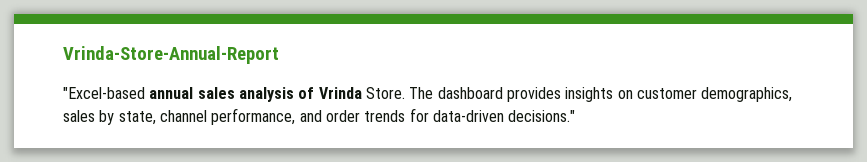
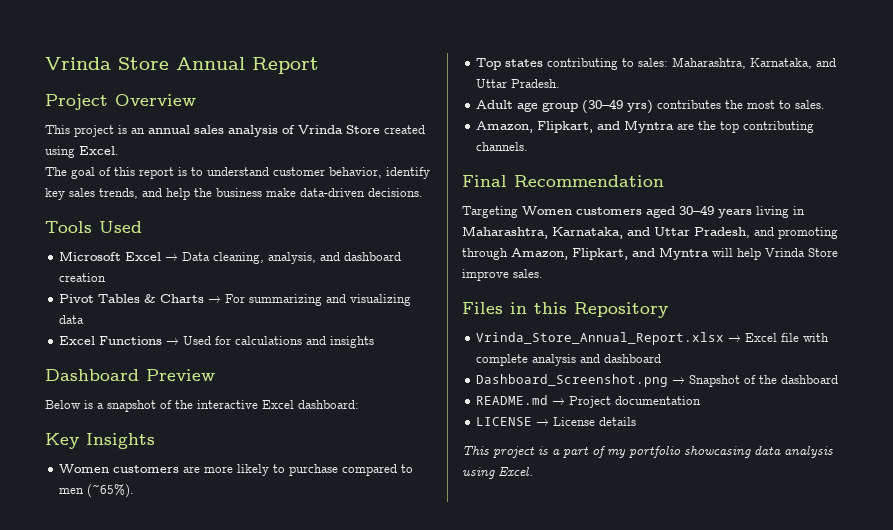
- Vrinda-Store-Annual-Report
- "Excel-based annual sales analysis of Vrinda Store. The dashboard provides insights on customer demographics, sales by state, channel performance, and order trends for data-driven decisions."
+ Vrinda Store Annual Report
+ Project Overview
+ This project is an annual sales analysis of Vrinda Store created using Excel.
+ The goal of this report is to understand customer behavior, identify key sales trends, and help the business make data-driven decisions.
+ Tools Used
+ Microsoft Excel → Data cleaning, analysis, and dashboard creation
+ Pivot Tables & Charts → For summarizing and visualizing data
+ Excel Functions → Used for calculations and insights
+ Dashboard Preview
+ Below is a snapshot of the interactive Excel dashboard:
+ Key Insights
+ Women customers are more likely to purchase compared to men (~65%).
+ Top states contributing to sales: Maharashtra, Karnataka, and Uttar Pradesh.
+ Adult age group (30–49 yrs) contributes the most to sales.
+ Amazon, Flipkart, and Myntra are the top contributing channels.
+ Final Recommendation
+ Targeting Women customers aged 30–49 years living in Maharashtra, Karnataka, and Uttar Pradesh, and promoting through Amazon, Flipkart, and Myntra will help Vrinda Store improve sales.
+ Files in this Repository
+ Vrinda_Store_Annual_Report.xlsx → Excel file with complete analysis and dashboard
+ Dashboard_Screenshot.png → Snapshot of the dashboard
+ README.md → Project documentation
+ LICENSE → License details
+ This project is a part of my portfolio showcasing data analysis using Excel.

